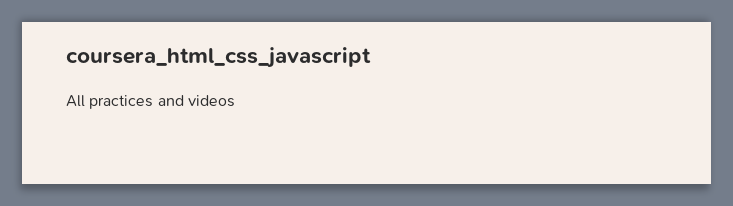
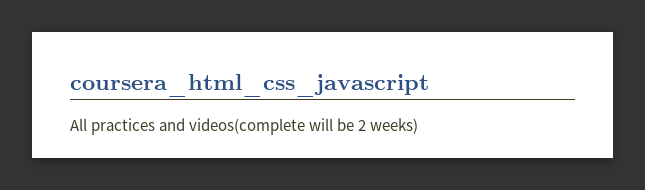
- All practices and videos
+ All practices and videos(complete will be 2 weeks)

